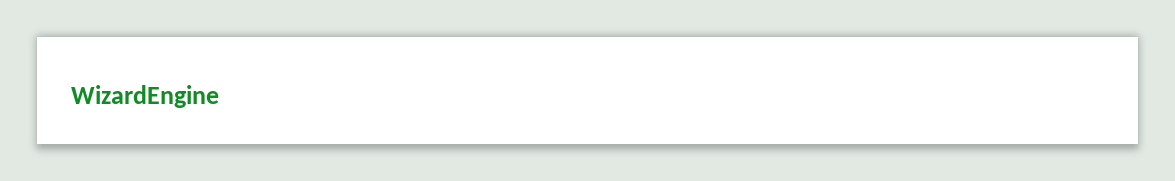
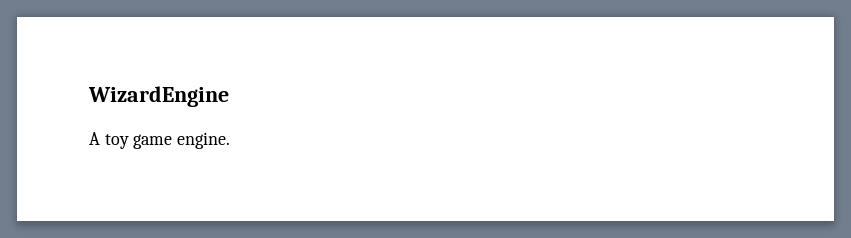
+ A toy game engine.

